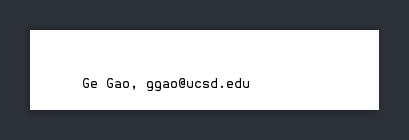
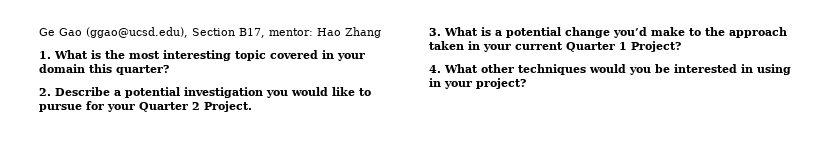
- Ge Gao, ggao@ucsd.edu
+ Ge Gao (ggao@ucsd.edu), Section B17, mentor: Hao Zhang
+ 1. What is the most interesting topic covered in your domain this quarter?
+ 2. Describe a potential investigation you would like to pursue for your Quarter 2 Project.
+ 3. What is a potential change you’d make to the approach taken in your current Quarter 1 Project?
+ 4. What other techniques would you be interested in using in your project?

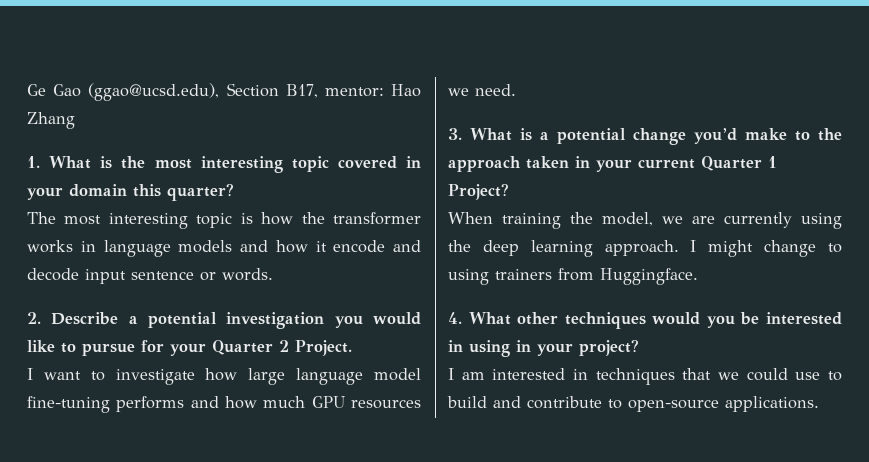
+ The most interesting topic is how the transformer works in language models and how it encode and decode input sentence or words.
+ I want to investigate how large language model fine-tuning performs and how much GPU resources we need.
+ When training the model, we are currently using the deep learning approach. I might change to using trainers from Huggingface.
+ I am interested in techniques that we could use to build and contribute to open-source applications.

